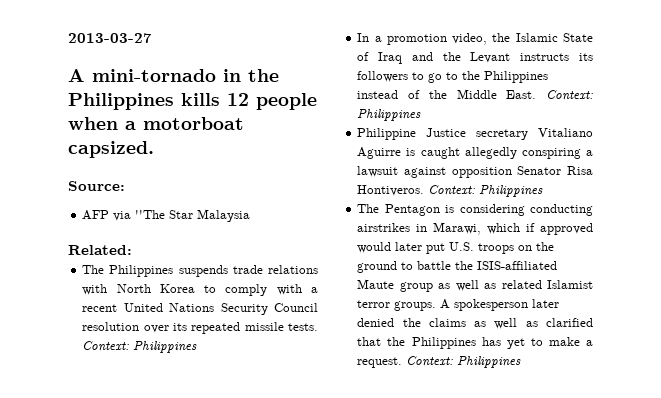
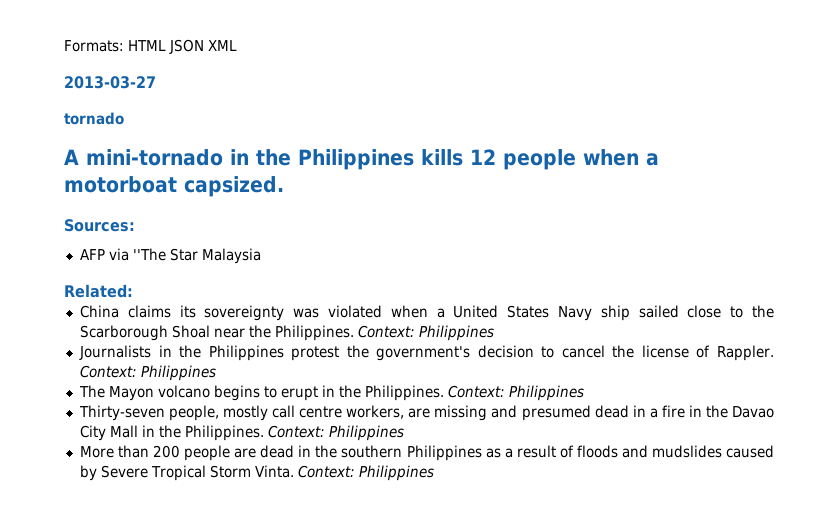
+ Formats: HTML JSON XML
+ tornado
- Source:
+ Sources:
- The Philippines suspends trade relations with North Korea to comply with a recent United Nations Security Council resolution over its repeated missile tests. Context: Philippines
- In a promotion video, the Islamic State of Iraq and the Levant instructs its followers to go to the Philippines instead of the Middle East. Context: Philippines
- Philippine Justice secretary Vitaliano Aguirre is caught allegedly conspiring a lawsuit against opposition Senator Risa Hontiveros. Context: Philippines
- The Pentagon is considering conducting airstrikes in Marawi, which if approved would later put U.S. troops on the ground to battle the ISIS-affiliated Maute group as well as related Islamist terror groups. A spokesperson later denied the claims as well as clarified that the Philippines has yet to make a request.
+ China claims its sovereignty was violated when a United States Navy ship sailed close to the Scarborough Shoal near the Philippines. Context: Philippines
+ Journalists in the Philippines protest the government's decision to cancel the license of Rappler. Context: Philippines
+ The Mayon volcano begins to erupt in the Philippines. Context: Philippines
+ Thirty-seven people, mostly call centre workers, are missing and presumed dead in a fire in the Davao City Mall in the Philippines. Context: Philippines
+ More than 200 people are dead in the southern Philippines as a result of floods and mudslides caused by Severe Tropical Storm Vinta.

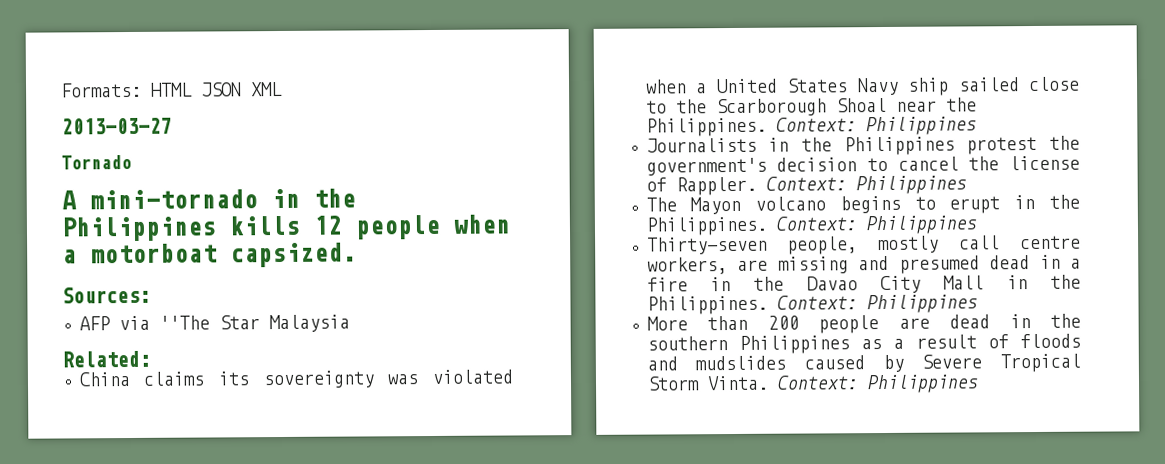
- tornado
+ Tornado

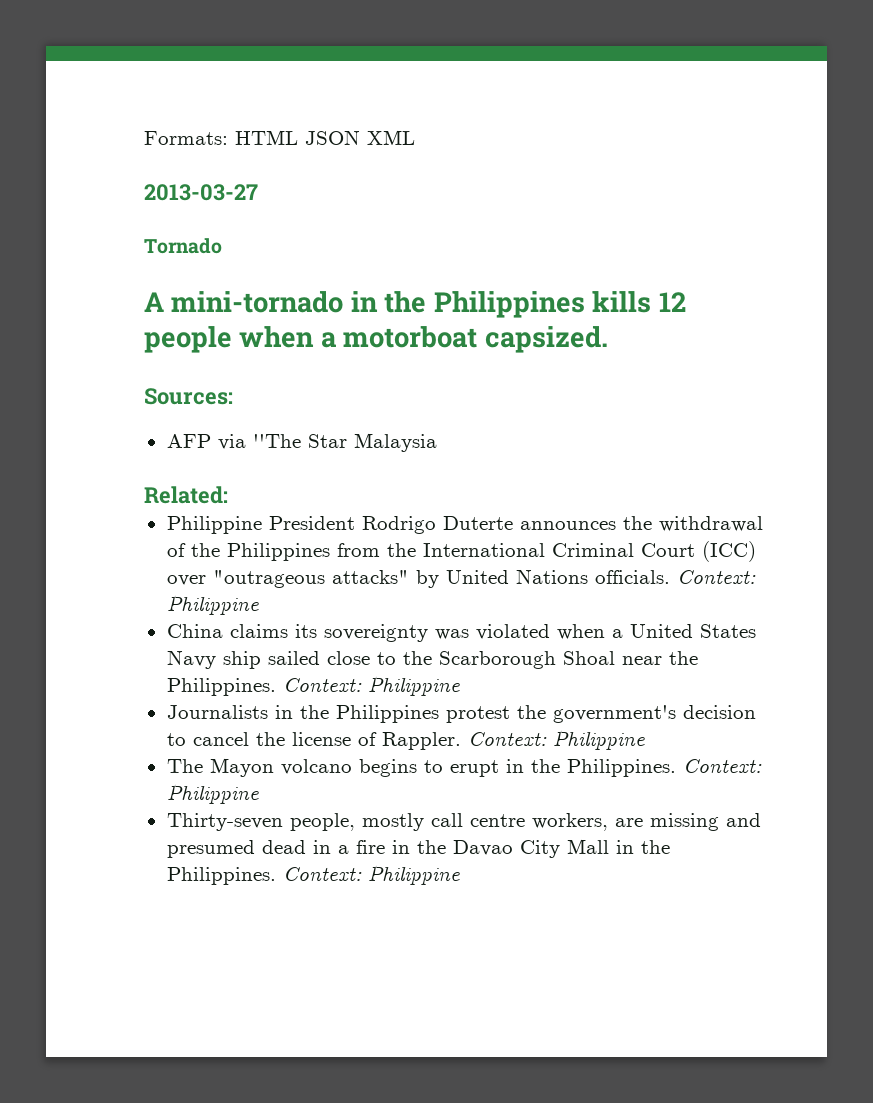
+ Philippine President Rodrigo Duterte announces the withdrawal of the Philippines from the International Criminal Court (ICC) over "outrageous attacks" by United Nations officials. Context: Philippine
- China claims its sovereignty was violated when a United States Navy ship sailed close to the Scarborough Shoal near the Philippines. Context: Philippines
+ China claims its sovereignty was violated when a United States Navy ship sailed close to the Scarborough Shoal near the Philippines. Context: Philippine
- Journalists in the Philippines protest the government's decision to cancel the license of Rappler. Context: Philippines
+ Journalists in the Philippines protest the government's decision to cancel the license of Rappler. Context: Philippine
- The Mayon volcano begins to erupt in the Philippines. Context: Philippines
+ The Mayon volcano begins to erupt in the Philippines. Context: Philippine
- Thirty-seven people, mostly call centre workers, are missing and presumed dead in a fire in the Davao City Mall in the Philippines. Context: Philippines
- More than 200 people are dead in the southern Philippines as a result of floods and mudslides caused by Severe Tropical Storm Vinta. Context: Philippines
+ Thirty-seven people, mostly call centre workers, are missing and presumed dead in a fire in the Davao City Mall in the Philippines. Context: Philippine

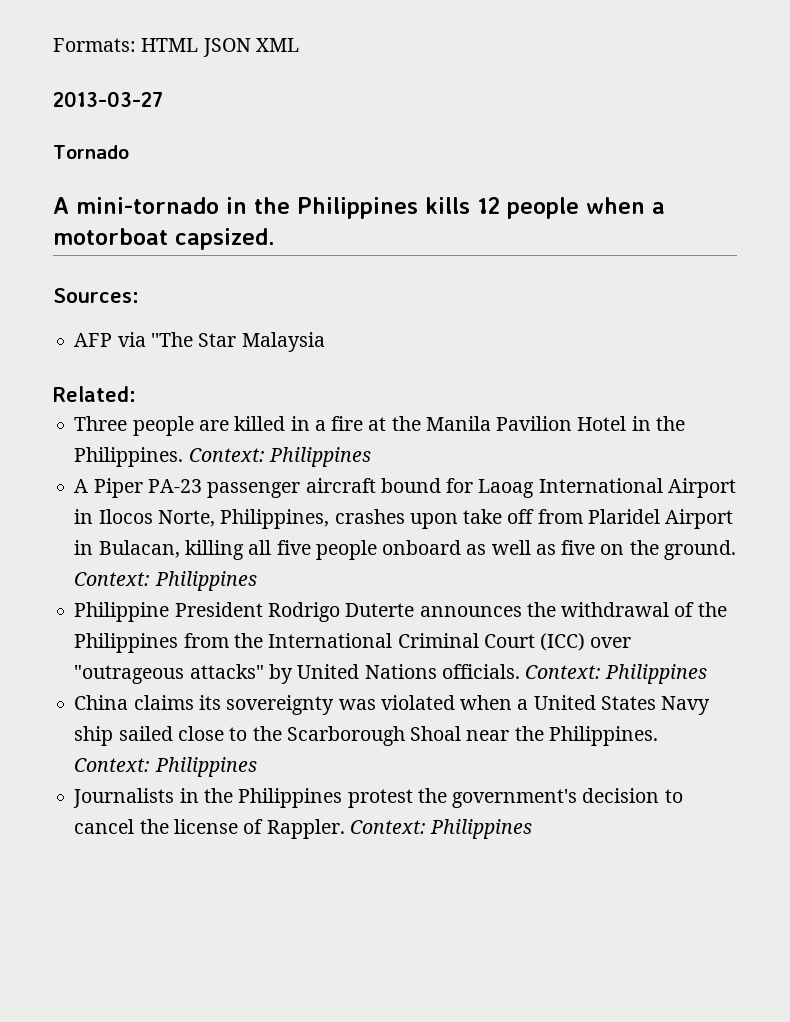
+ Three people are killed in a fire at the Manila Pavilion Hotel in the Philippines. Context: Philippines
+ A Piper PA-23 passenger aircraft bound for Laoag International Airport in Ilocos Norte, Philippines, crashes upon take off from Plaridel Airport in Bulacan, killing all five people onboard as well as five on the ground. Context: Philippines
- Philippine President Rodrigo Duterte announces the withdrawal of the Philippines from the International Criminal Court (ICC) over "outrageous attacks" by United Nations officials. Context: Philippine
+ Philippine President Rodrigo Duterte announces the withdrawal of the Philippines from the International Criminal Court (ICC) over "outrageous attacks" by United Nations officials. Context: Philippines
- China claims its sovereignty was violated when a United States Navy ship sailed close to the Scarborough Shoal near the Philippines. Context: Philippine
+ China claims its sovereignty was violated when a United States Navy ship sailed close to the Scarborough Shoal near the Philippines. Context: Philippines
- Journalists in the Philippines protest the government's decision to cancel the license of Rappler. Context: Philippine
- The Mayon volcano begins to erupt in the Philippines. Context: Philippine
- Thirty-seven people, mostly call centre workers, are missing and presumed dead in a fire in the Davao City Mall in the Philippines. Context: Philippine
+ Journalists in the Philippines protest the government's decision to cancel the license of Rappler. Context: Philippines

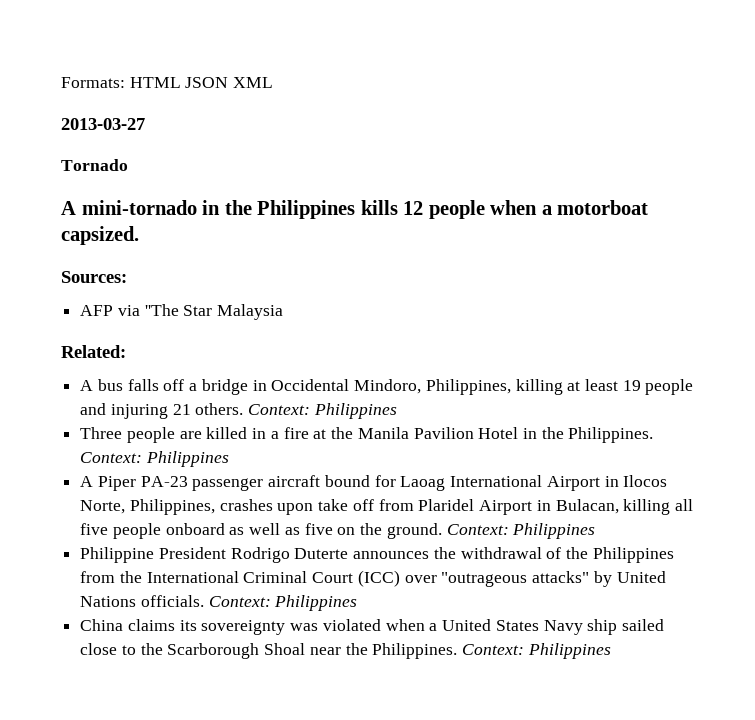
+ A bus falls off a bridge in Occidental Mindoro, Philippines, killing at least 19 people and injuring 21 others. Context: Philippines
- Journalists in the Philippines protest the government's decision to cancel the license of Rappler. Context: Philippines

